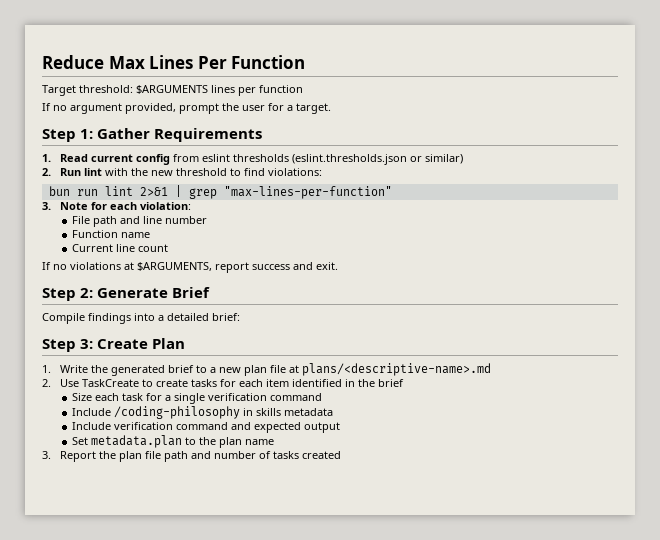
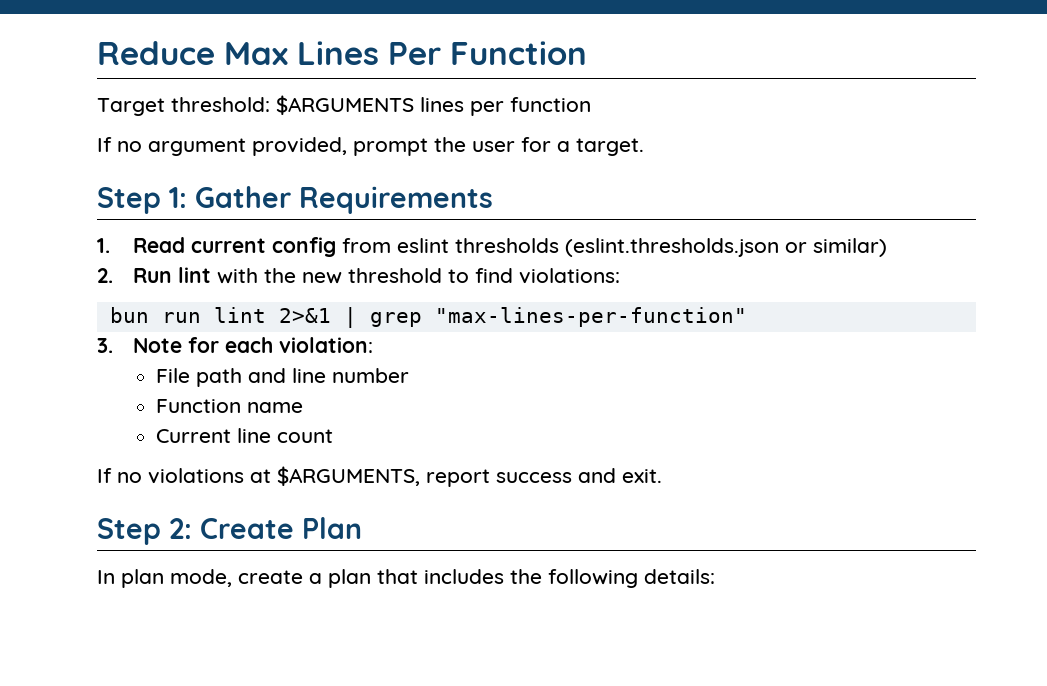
- Step 2: Generate Brief
- Compile findings into a detailed brief:
- Step 3: Create Plan
- 1. Write the generated brief to a new plan file at plans/<descriptive-name>.md
- 2. Use TaskCreate to create tasks for each item identified in the brief
- Size each task for a single verification command
- Include /coding-philosophy in skills metadata
- Include verification command and expected output
- Set metadata.plan to the plan name
- 3. Report the plan file path and number of tasks created
+ Step 2: Create Plan
+ In plan mode, create a plan that includes the following details:

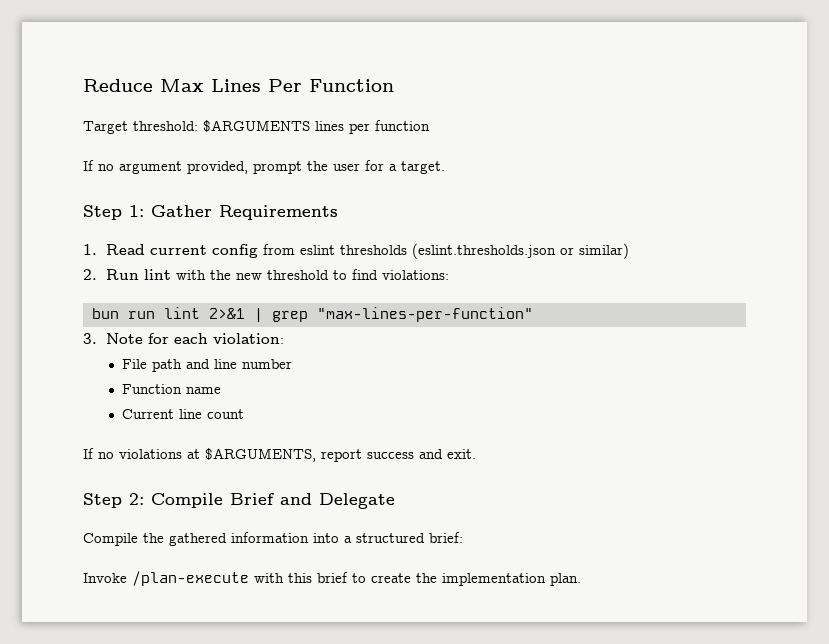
- Step 2: Create Plan
- In plan mode, create a plan that includes the following details:
+ Step 2: Compile Brief and Delegate
+ Compile the gathered information into a structured brief:
+ Invoke /plan-execute with this brief to create the implementation plan.

